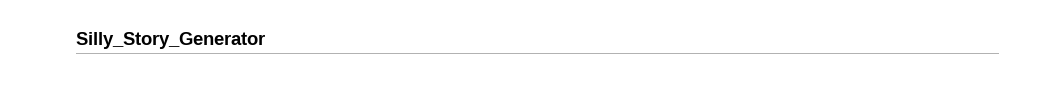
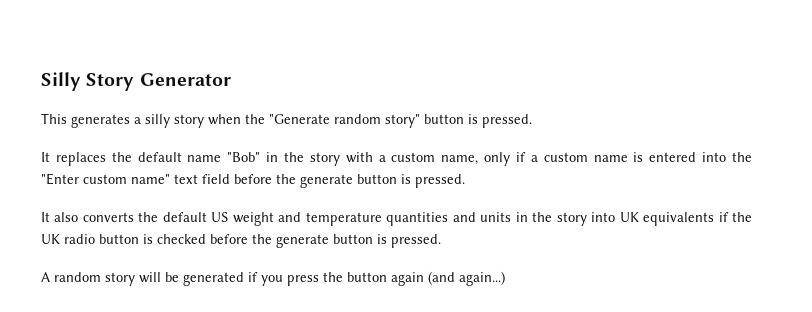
- Silly_Story_Generator
+ Silly Story Generator
+ This generates a silly story when the "Generate random story" button is pressed.
+ It replaces the default name "Bob" in the story with a custom name, only if a custom name is entered into the "Enter custom name" text field before the generate button is pressed.
+ It also converts the default US weight and temperature quantities and units in the story into UK equivalents if the UK radio button is checked before the generate button is pressed.
+ A random story will be generated if you press the button again (and again...)

